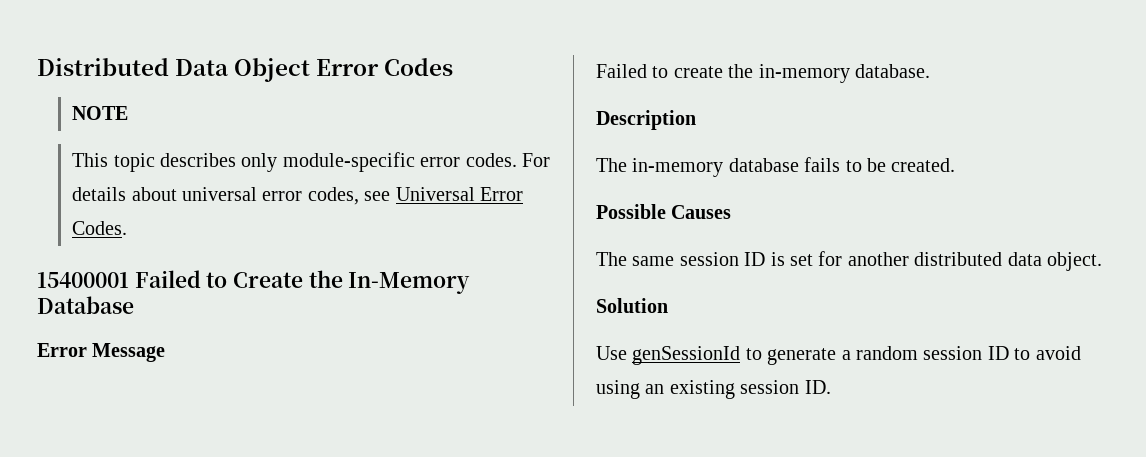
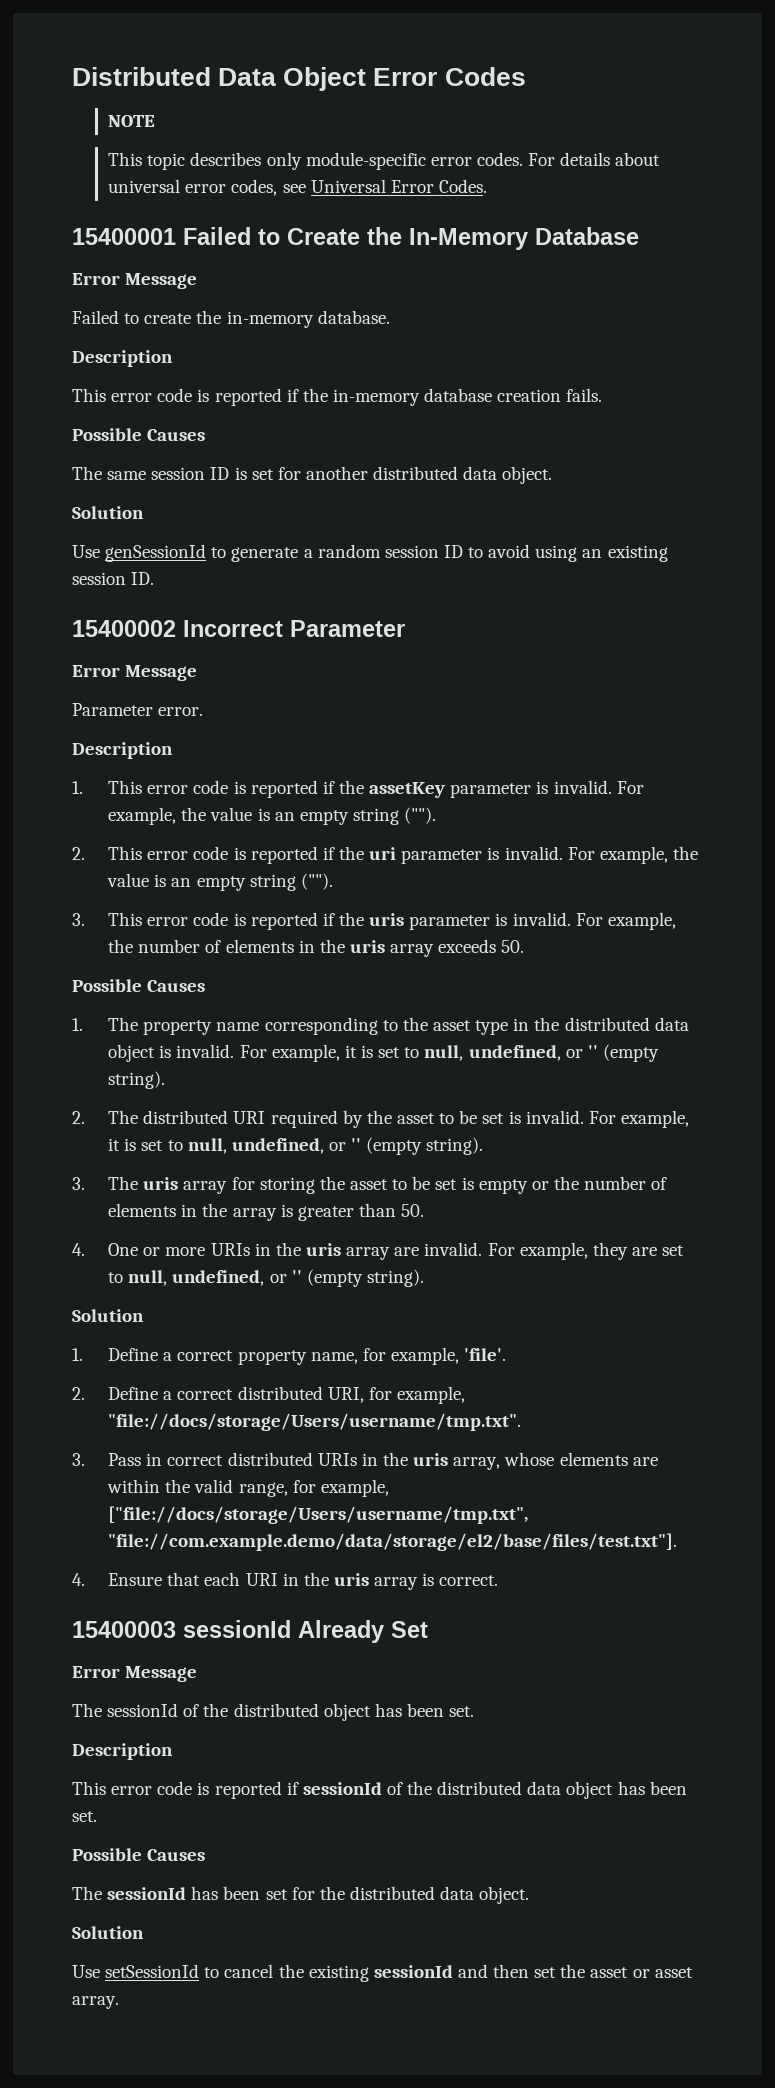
- The in-memory database fails to be created.
+ This error code is reported if the in-memory database creation fails.
+ 15400002 Incorrect Parameter
+ Error Message
+ Parameter error.
+ Description
+ 1. This error code is reported if the assetKey parameter is invalid. For example, the value is an empty string ("").
+ 2. This error code is reported if the uri parameter is invalid. For example, the value is an empty string ("").
+ 3. This error code is reported if the uris parameter is invalid. For example, the number of elements in the uris array exceeds 50.
+ Possible Causes
+ 1. The property name corresponding to the asset type in the distributed data object is invalid. For example, it is set to null, undefined, or '' (empty string).
+ 2. The distributed URI required by the asset to be set is invalid. For example, it is set to null, undefined, or '' (empty string).
+ 3. The uris array for storing the asset to be set is empty or the number of elements in the array is greater than 50.
+ 4. One or more URIs in the uris array are invalid. For example, they are set to null, undefined, or '' (empty string).
+ Solution
+ 1. Define a correct property name, for example, 'file'.
+ 2. Define a correct distributed URI, for example, "file://docs/storage/Users/username/tmp.txt".
+ 3. Pass in correct distributed URIs in the uris array, whose elements are within the valid range, for example, ["file://docs/storage/Users/username/tmp.txt", "file://com.example.demo/data/storage/el2/base/files/test.txt"].
+ 4. Ensure that each URI in the uris array is correct.
+ 15400003 sessionId Already Set
+ Error Message
+ The sessionId of the distributed object has been set.
+ Description
+ This error code is reported if sessionId of the distributed data object has been set.
+ Possible Causes
+ The sessionId has been set for the distributed data object.
+ Solution
+ Use setSessionId to cancel the existing sessionId and then set the asset or asset array.

